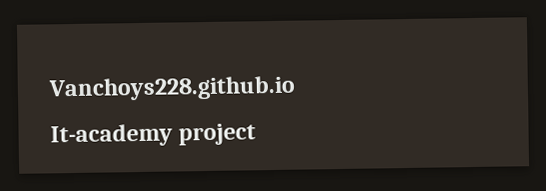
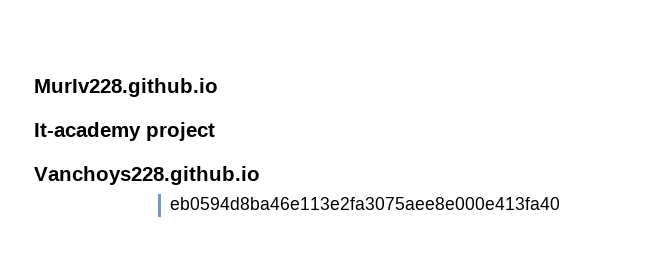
- Vanchoys228.github.io
+ MurIv228.github.io
+ Vanchoys228.github.io
+ eb0594d8ba46e113e2fa3075aee8e000e413fa40

